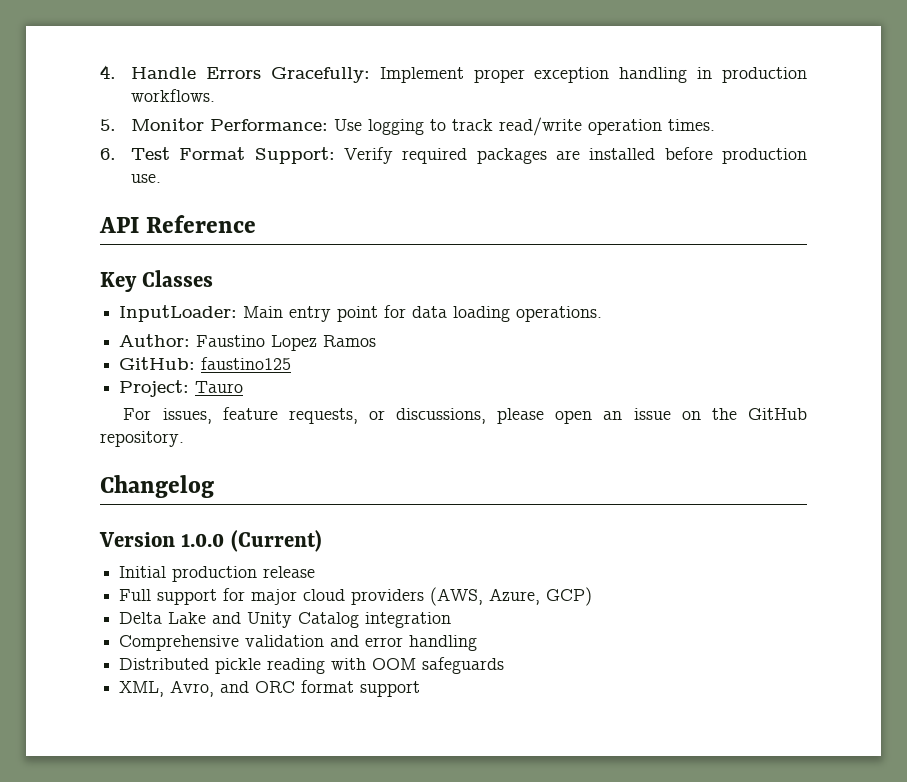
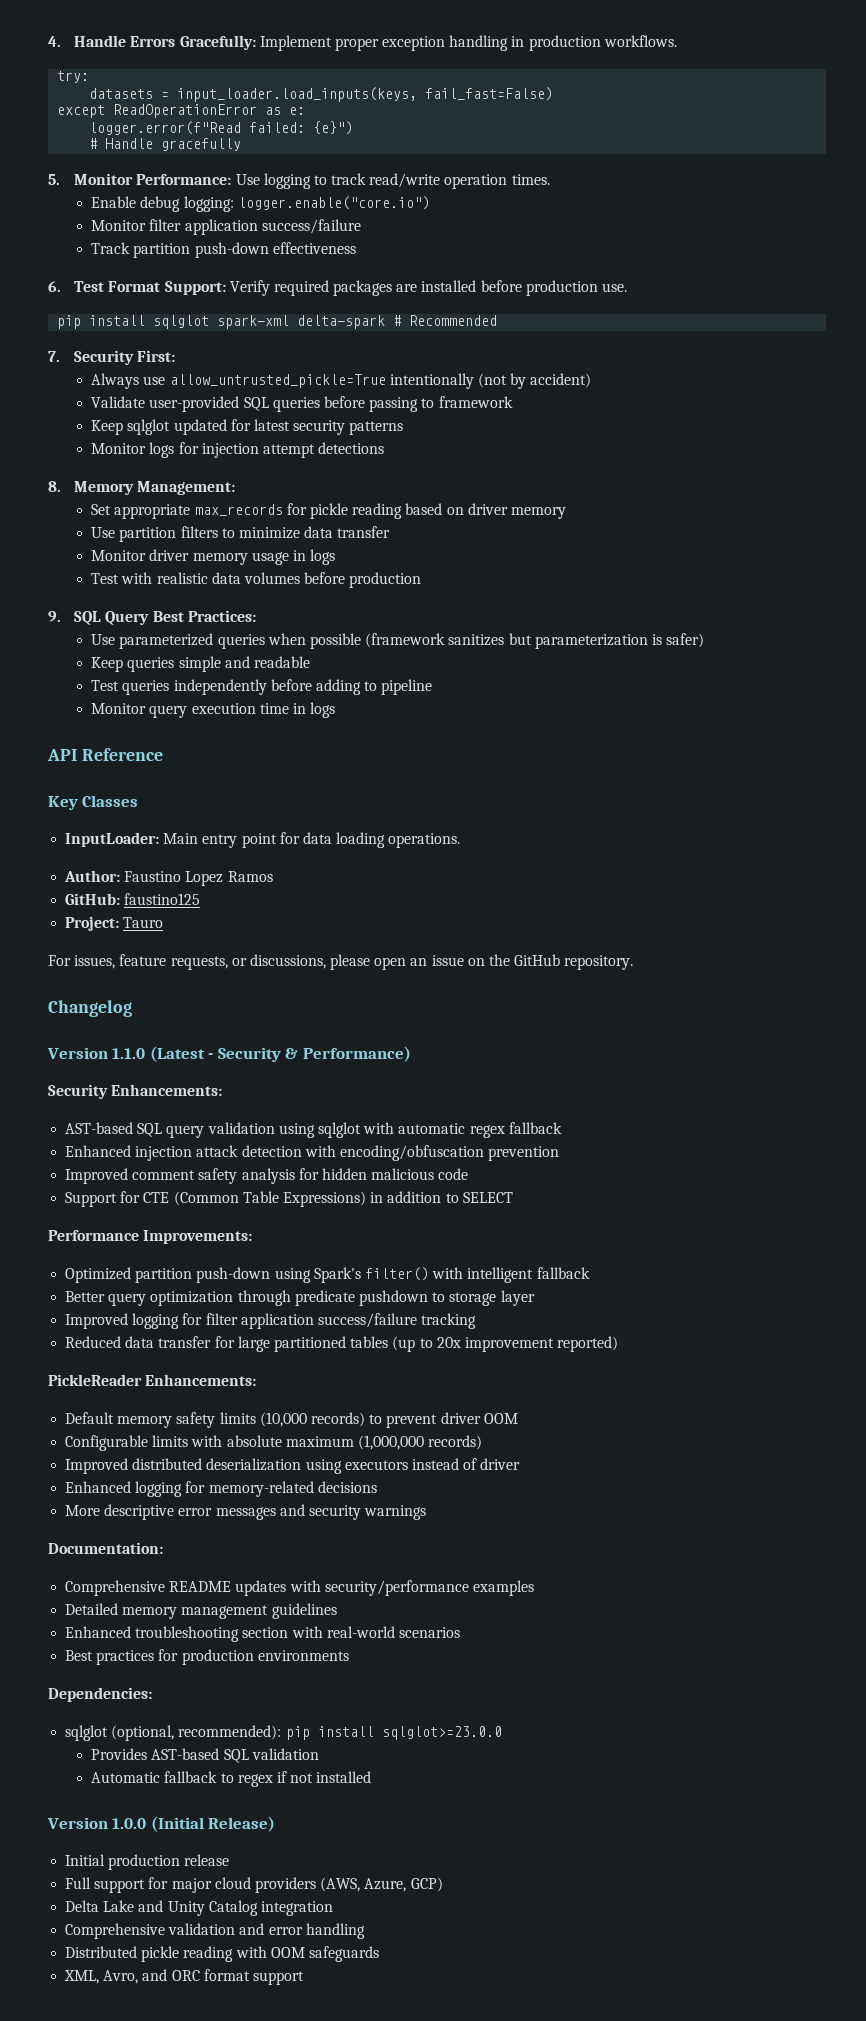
+ try:
+ datasets = input_loader.load_inputs(keys, fail_fast=False)
+ except ReadOperationError as e:
+ logger.error(f"Read failed: {e}")
+ # Handle gracefully
+ Enable debug logging: logger.enable("core.io")
+ Monitor filter application success/failure
+ Track partition push-down effectiveness
+ pip install sqlglot spark-xml delta-spark # Recommended
+ 7. Security First:
+ Always use allow_untrusted_pickle=True intentionally (not by accident)
+ Validate user-provided SQL queries before passing to framework
+ Keep sqlglot updated for latest security patterns
+ Monitor logs for injection attempt detections
+ 8. Memory Management:
+ Set appropriate max_records for pickle reading based on driver memory
+ Use partition filters to minimize data transfer
+ Monitor driver memory usage in logs
+ Test with realistic data volumes before production
+ 9. SQL Query Best Practices:
+ Use parameterized queries when possible (framework sanitizes but parameterization is safer)
+ Keep queries simple and readable
+ Test queries independently before adding to pipeline
+ Monitor query execution time in logs
+ Version 1.1.0 (Latest - Security & Performance)
+ Security Enhancements:
+ AST-based SQL query validation using sqlglot with automatic regex fallback
+ Enhanced injection attack detection with encoding/obfuscation prevention
+ Improved comment safety analysis for hidden malicious code
+ Support for CTE (Common Table Expressions) in addition to SELECT
+ Performance Improvements:
+ Optimized partition push-down using Spark's filter() with intelligent fallback
+ Better query optimization through predicate pushdown to storage layer
+ Improved logging for filter application success/failure tracking
+ Reduced data transfer for large partitioned tables (up to 20x improvement reported)
+ PickleReader Enhancements:
+ Default memory safety limits (10,000 records) to prevent driver OOM
+ Configurable limits with absolute maximum (1,000,000 records)
+ Improved distributed deserialization using executors instead of driver
+ Enhanced logging for memory-related decisions
+ More descriptive error messages and security warnings
+ Documentation:
+ Comprehensive README updates with security/performance examples
+ Detailed memory management guidelines
+ Enhanced troubleshooting section with real-world scenarios
+ Best practices for production environments
+ Dependencies:
+ sqlglot (optional, recommended): pip install sqlglot>=23.0.0
+ Provides AST-based SQL validation
+ Automatic fallback to regex if not installed
- Version 1.0.0 (Current)
+ Version 1.0.0 (Initial Release)

